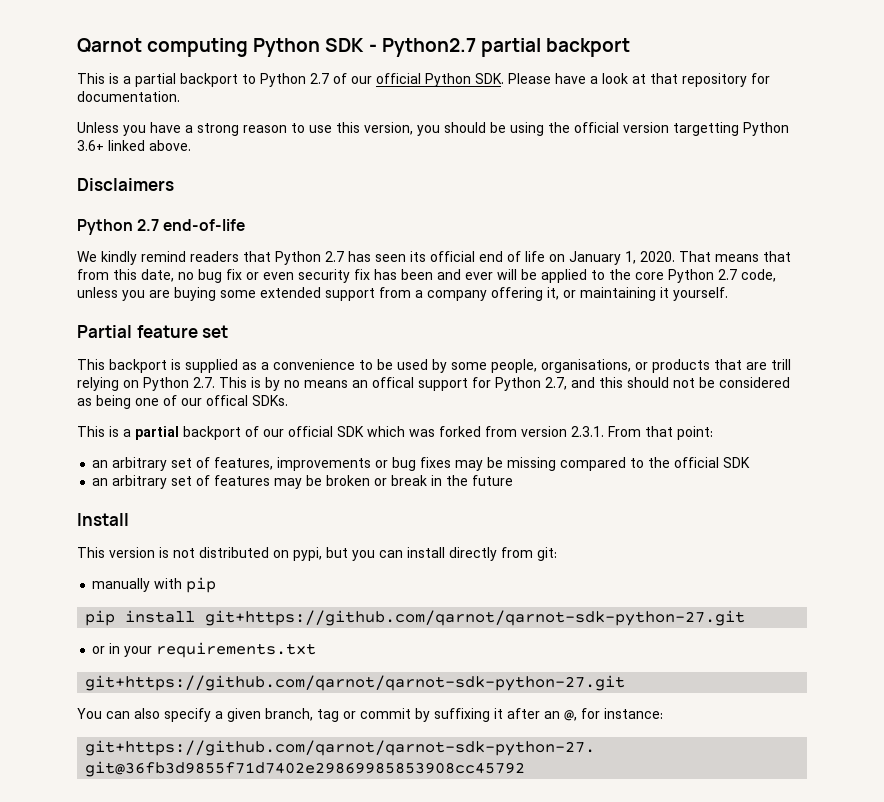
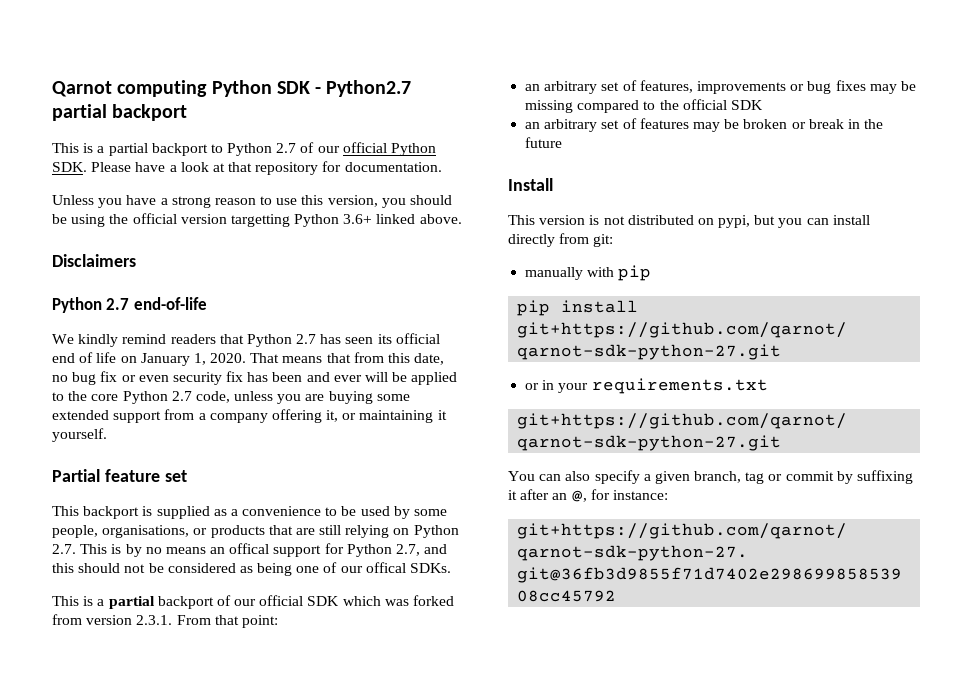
- This backport is supplied as a convenience to be used by some people, organisations, or products that are trill relying on Python 2.7. This is by no means an offical support for Python 2.7, and this should not be considered as being one of our offical SDKs.
+ This backport is supplied as a convenience to be used by some people, organisations, or products that are still relying on Python 2.7. This is by no means an offical support for Python 2.7, and this should not be considered as being one of our offical SDKs.

